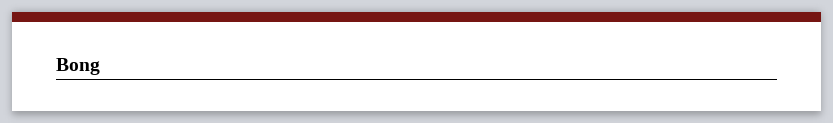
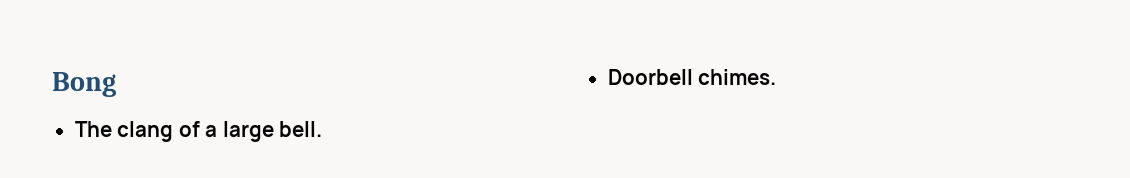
+ The clang of a large bell.
+ Doorbell chimes.

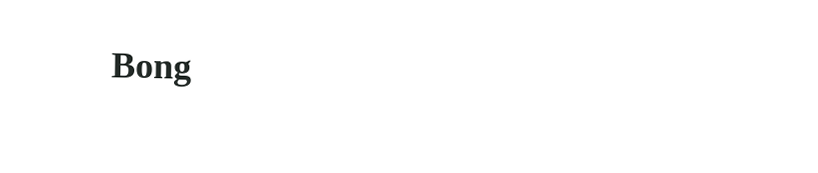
- The clang of a large bell.
- Doorbell chimes.

